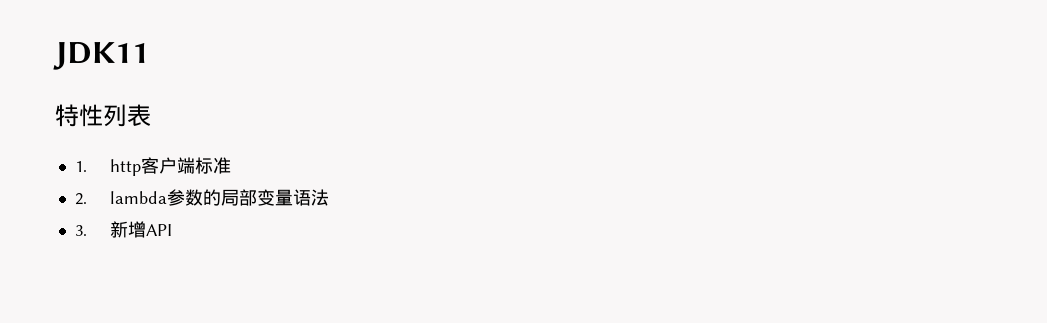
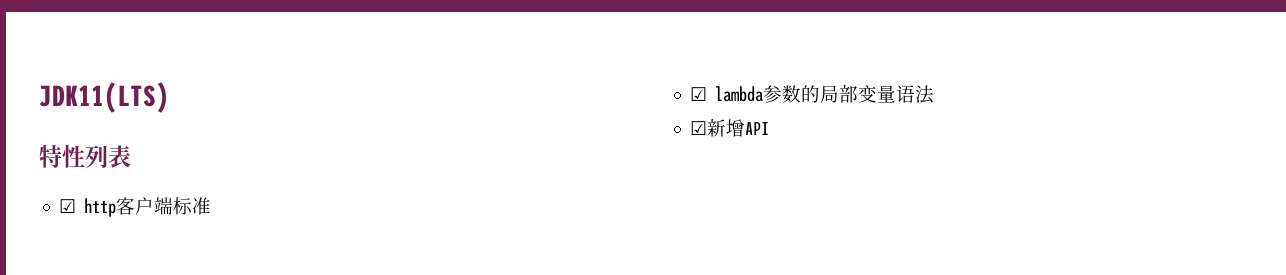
- JDK11
+ JDK11(LTS)
- 1. http客户端标准
+ ☑ http客户端标准
- 2. lambda参数的局部变量语法
+ ☑ lambda参数的局部变量语法
- 3.新增API
+ ☑新增API

